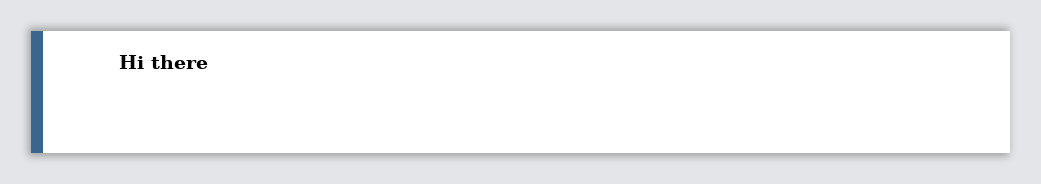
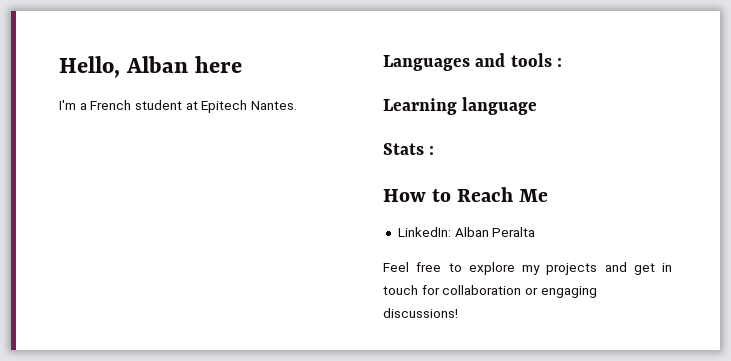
- Hi there
+ Hello, Alban here
+ I'm a French student at Epitech Nantes.
+ Languages and tools :
+ Learning language
+ Stats :
+ How to Reach Me
+ LinkedIn: Alban Peralta
+ Feel free to explore my projects and get in touch for collaboration or engaging discussions!

